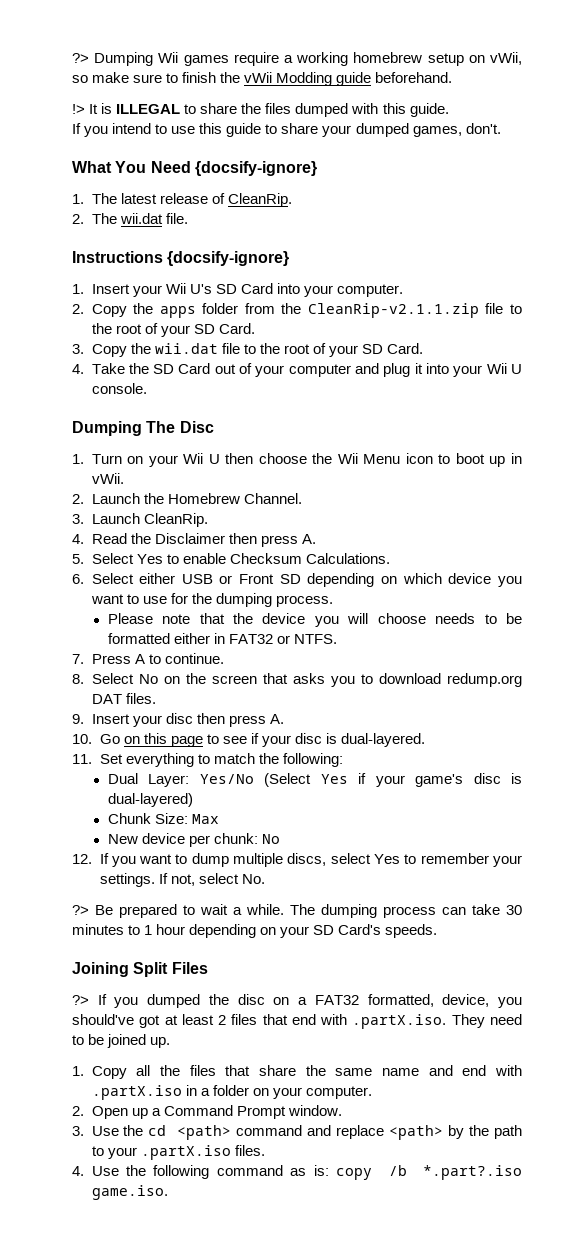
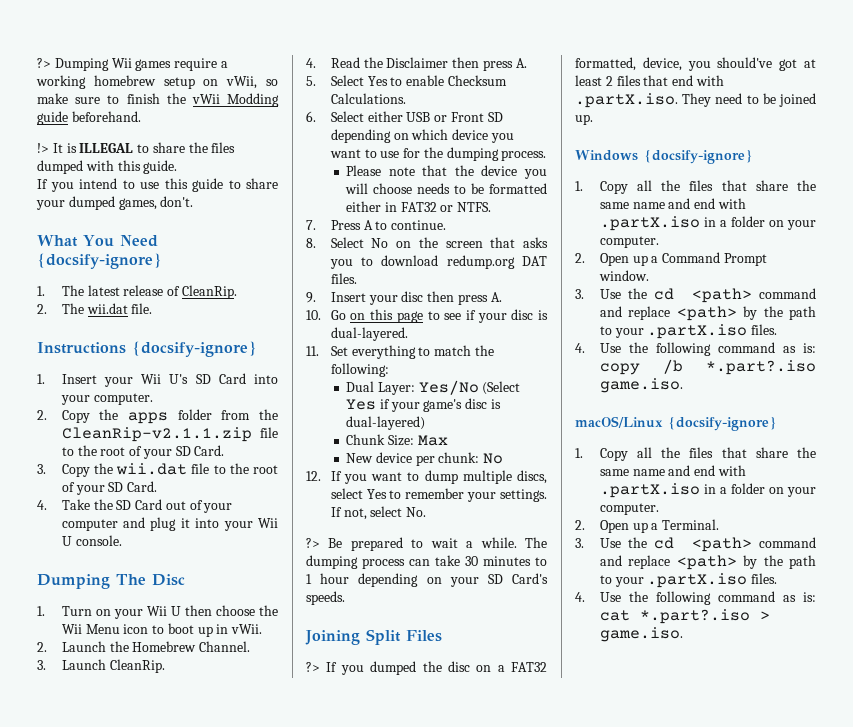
+ Windows {docsify-ignore}
+ macOS/Linux {docsify-ignore}
+ 1. Copy all the files that share the same name and end with .partX.iso in a folder on your computer.
+ 2. Open up a Terminal.
+ 3. Use the cd <path> command and replace <path> by the path to your .partX.iso files.
+ 4. Use the following command as is: cat *.part?.iso > game.iso.

